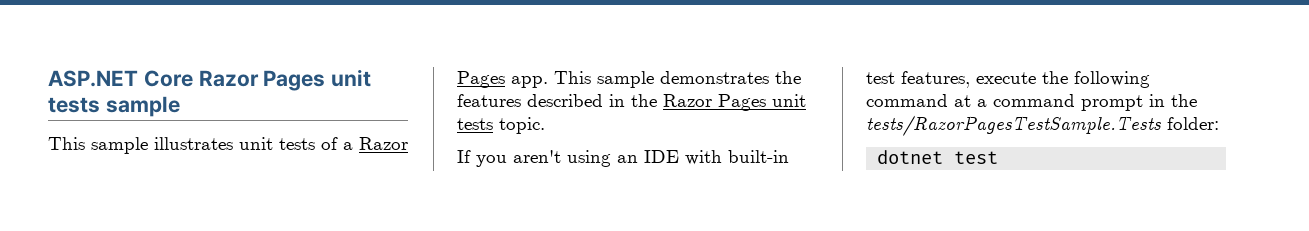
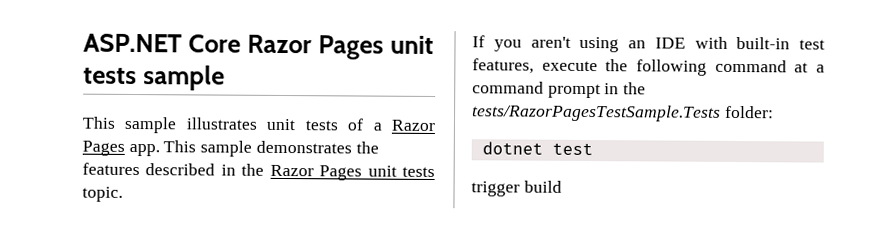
+ trigger build

